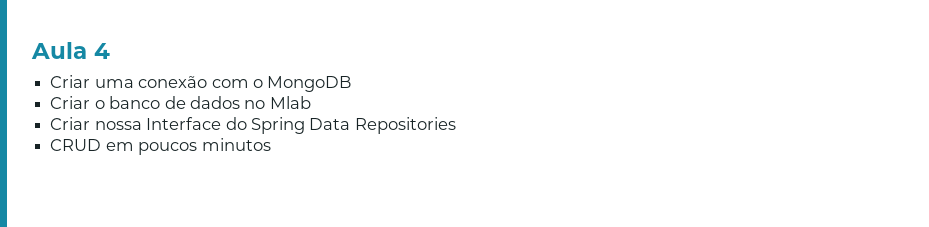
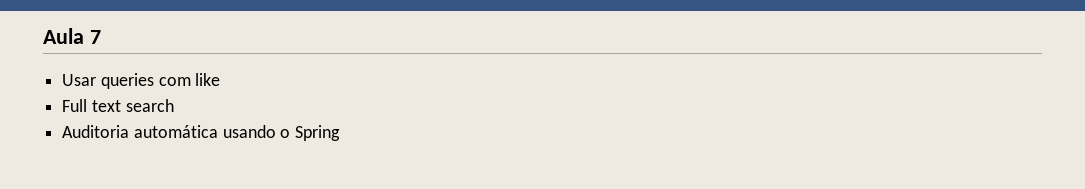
- Aula 4
- Criar uma conexão com o MongoDB
- Criar o banco de dados no Mlab
- Criar nossa Interface do Spring Data Repositories
- CRUD em poucos minutos
+ Aula 7
+ Usar queries com like
+ Full text search
+ Auditoria automática usando o Spring

